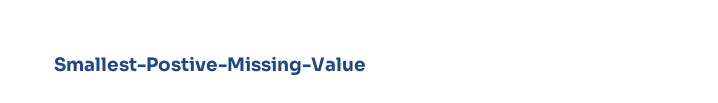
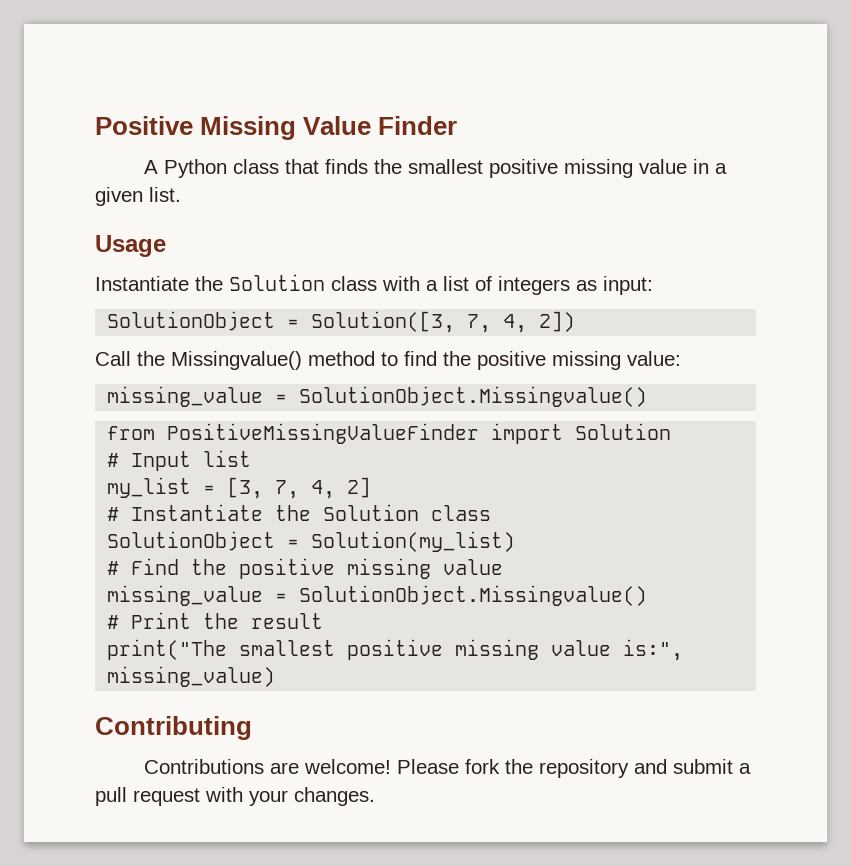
- Smallest-Postive-Missing-Value
+ Positive Missing Value Finder
+ A Python class that finds the smallest positive missing value in a given list.
+ Usage
+ Instantiate the Solution class with a list of integers as input:
+ SolutionObject = Solution([3, 7, 4, 2])
+ Call the Missingvalue() method to find the positive missing value:
+ missing_value = SolutionObject.Missingvalue()
+ from PositiveMissingValueFinder import Solution
+ # Input list
+ my_list = [3, 7, 4, 2]
+ # Instantiate the Solution class
+ SolutionObject = Solution(my_list)
+ # Find the positive missing value
+ missing_value = SolutionObject.Missingvalue()
+ # Print the result
+ print("The smallest positive missing value is:", missing_value)
+ Contributing
+ Contributions are welcome! Please fork the repository and submit a pull request with your changes.

